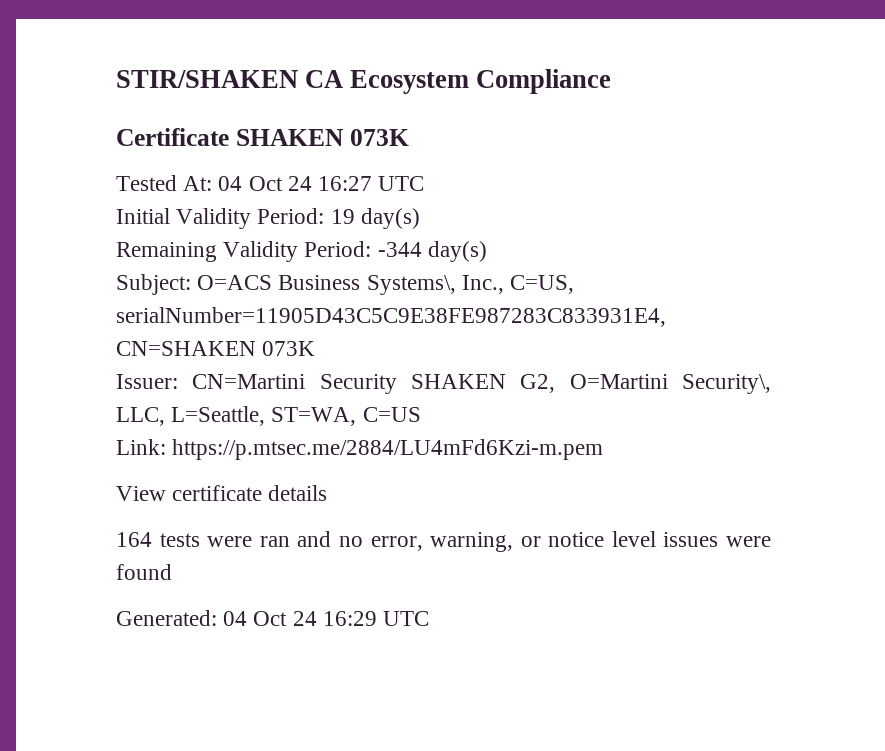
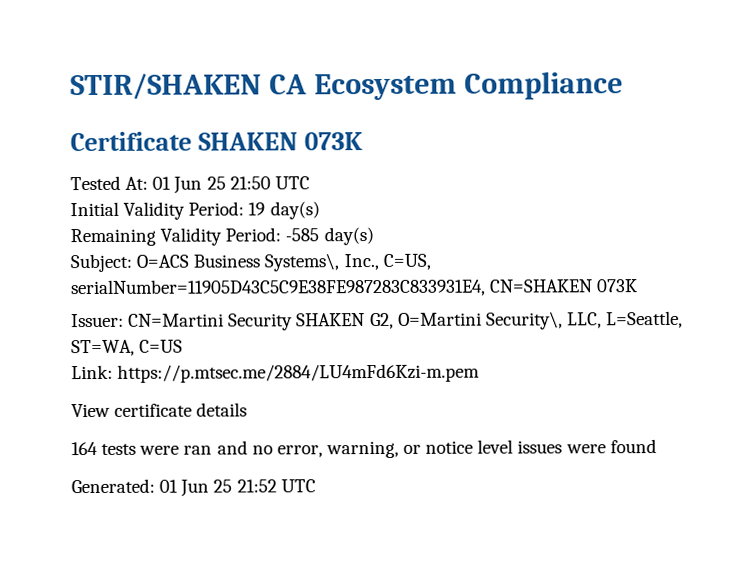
- Tested At: 04 Oct 24 16:27 UTC
+ Tested At: 01 Jun 25 21:50 UTC
- Remaining Validity Period: -344 day(s)
+ Remaining Validity Period: -585 day(s)
- Generated: 04 Oct 24 16:29 UTC
+ Generated: 01 Jun 25 21:52 UTC

